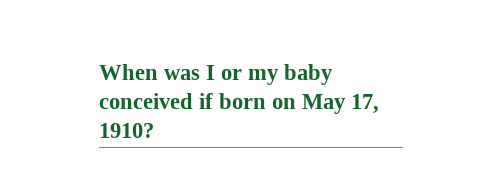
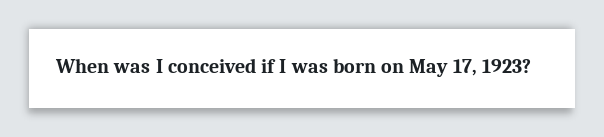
- When was I or my baby conceived if born on May 17, 1910?
+ When was I conceived if I was born on May 17, 1923?

